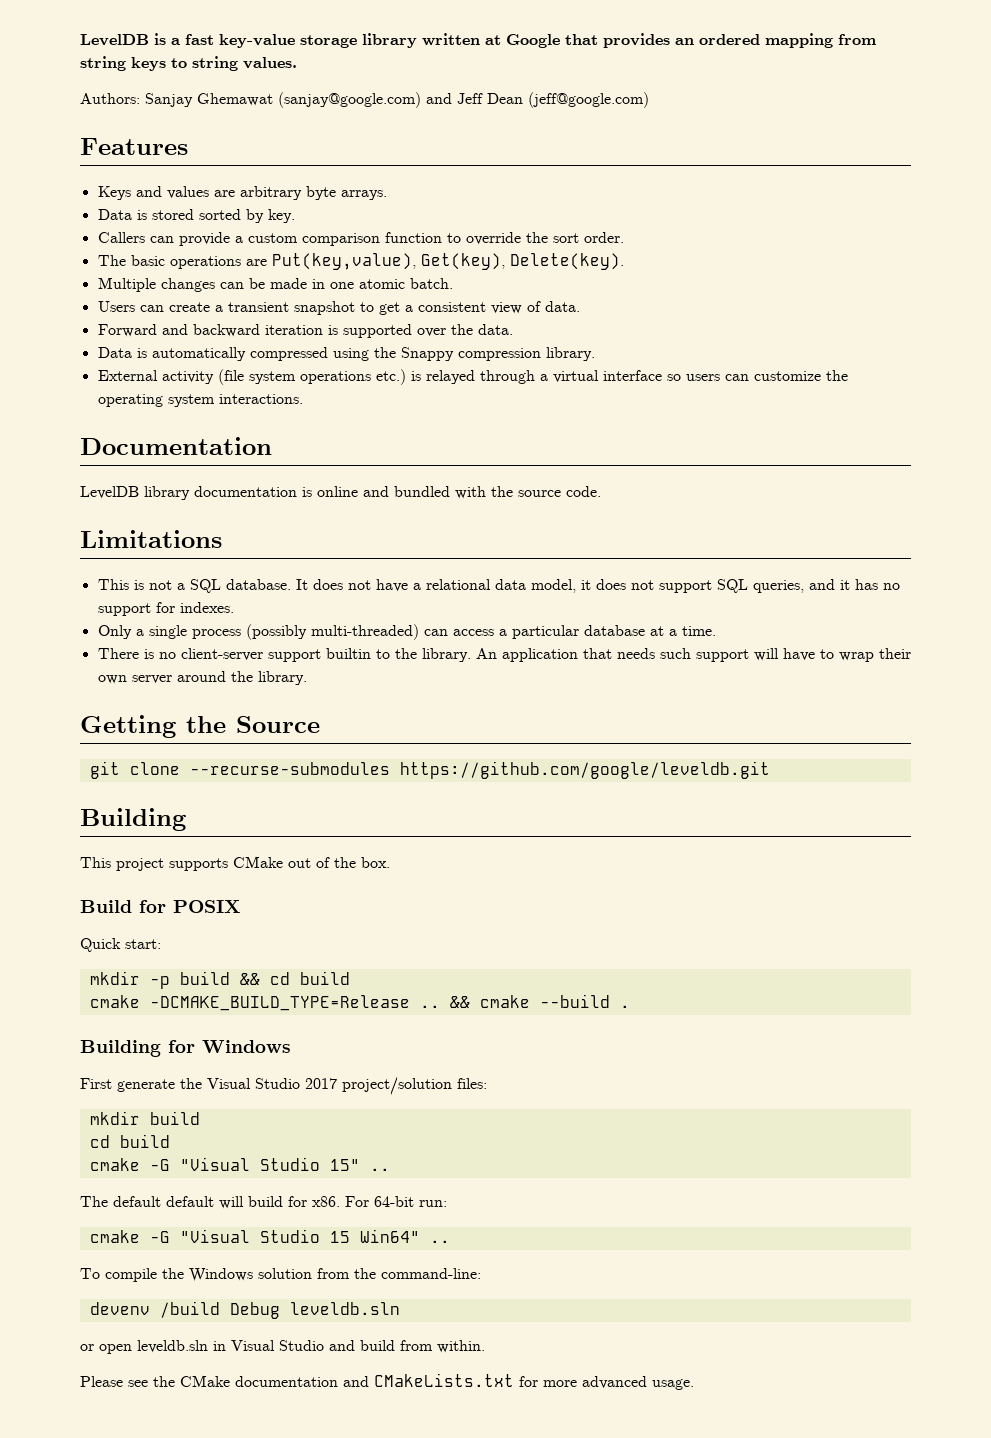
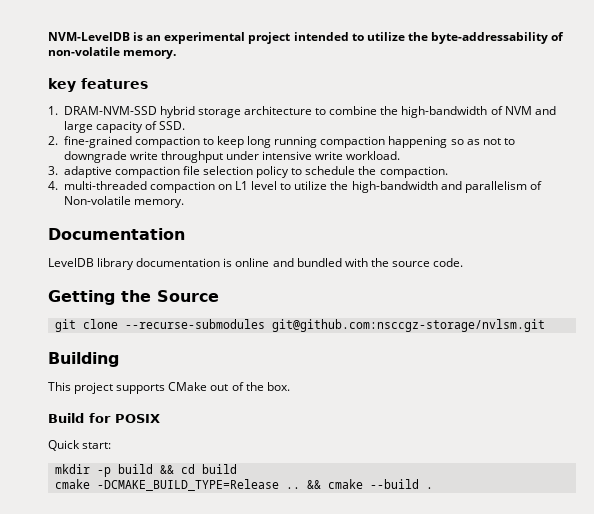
- LevelDB is a fast key-value storage library written at Google that provides an ordered mapping from string keys to string values.
- Authors: Sanjay Ghemawat (sanjay@google.com) and Jeff Dean (jeff@google.com)
- Features
- Keys and values are arbitrary byte arrays.
- Data is stored sorted by key.
- Callers can provide a custom comparison function to override the sort order.
- The basic operations are Put(key,value), Get(key), Delete(key).
- Multiple changes can be made in one atomic batch.
- Users can create a transient snapshot to get a consistent view of data.
- Forward and backward iteration is supported over the data.
- Data is automatically compressed using the Snappy compression library.
- External activity (file system operations etc.) is relayed through a virtual interface so users can customize the operating system interactions.
+ NVM-LevelDB is an experimental project intended to utilize the byte-addressability of non-volatile memory.
+ key features
+ 1. DRAM-NVM-SSD hybrid storage architecture to combine the high-bandwidth of NVM and large capacity of SSD.
+ 2. fine-grained compaction to keep long running compaction happening so as not to downgrade write throughput under intensive write workload.
+ 3. adaptive compaction file selection policy to schedule the compaction.
+ 4. multi-threaded compaction on L1 level to utilize the high-bandwidth and parallelism of Non-volatile memory.
- Limitations
- This is not a SQL database. It does not have a relational data model, it does not support SQL queries, and it has no support for indexes.
- Only a single process (possibly multi-threaded) can access a particular database at a time.
- There is no client-server support builtin to the library. An application that needs such support will have to wrap their own server around the library.
- git clone --recurse-submodules https://github.com/google/leveldb.git
+ git clone --recurse-submodules git@github.com:nsccgz-storage/nvlsm.git
- Building for Windows
- First generate the Visual Studio 2017 project/solution files:
- mkdir build
- cd build
- cmake -G "Visual Studio 15" ..
- The default default will build for x86. For 64-bit run:
- cmake -G "Visual Studio 15 Win64" ..
- To compile the Windows solution from the command-line:
- devenv /build Debug leveldb.sln
- or open leveldb.sln in Visual Studio and build from within.
- Please see the CMake documentation and CMakeLists.txt for more advanced usage.

